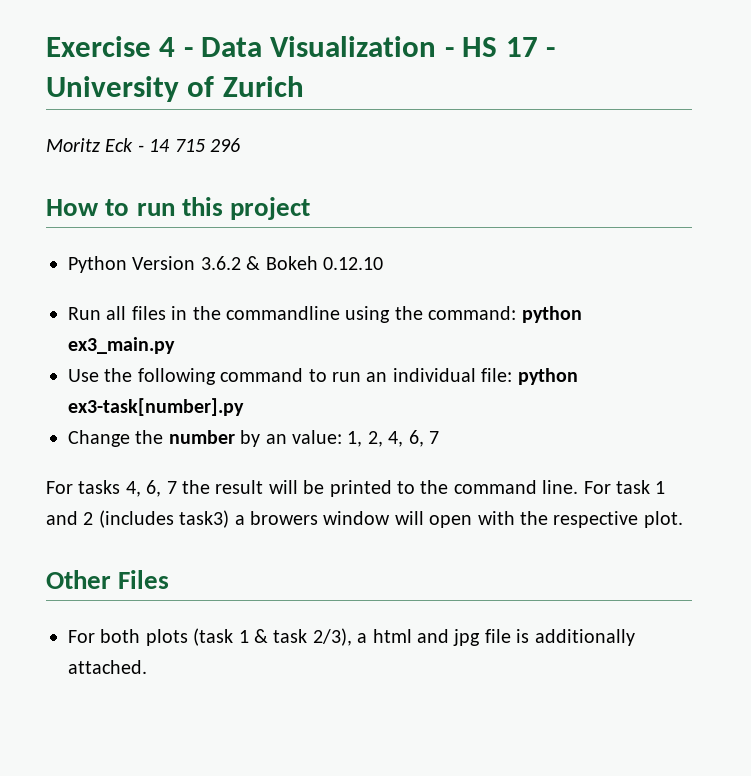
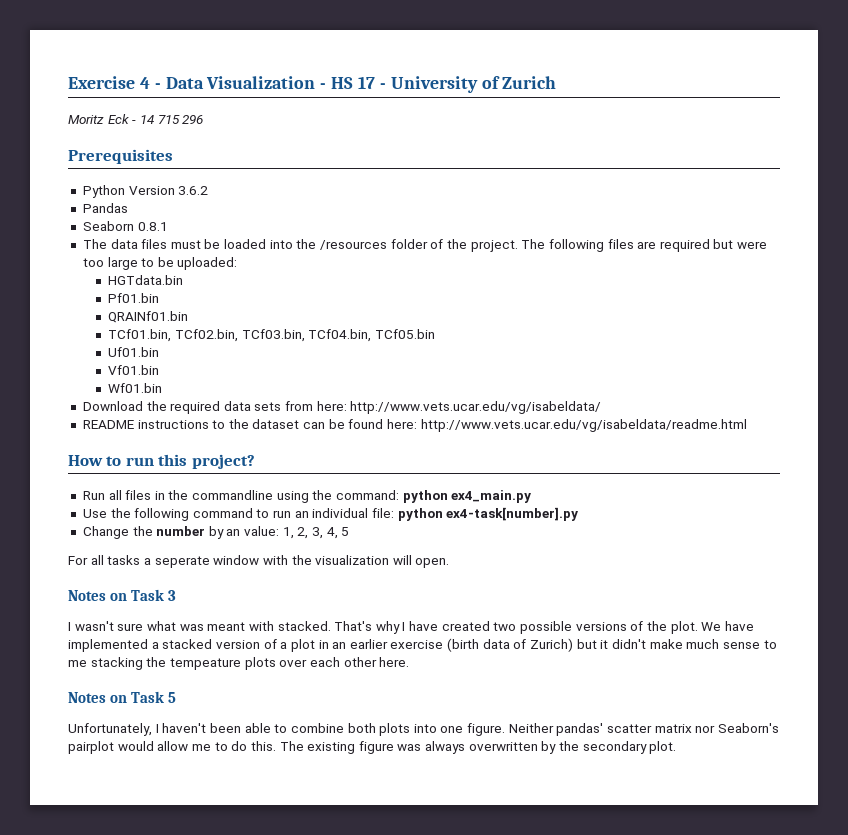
- How to run this project
- Python Version 3.6.2 & Bokeh 0.12.10
+ Prerequisites
+ Python Version 3.6.2
+ Pandas
+ Seaborn 0.8.1
+ The data files must be loaded into the /resources folder of the project. The following files are required but were too large to be uploaded:
+ HGTdata.bin
+ Pf01.bin
+ QRAINf01.bin
+ TCf01.bin, TCf02.bin, TCf03.bin, TCf04.bin, TCf05.bin
+ Uf01.bin
+ Vf01.bin
+ Wf01.bin
+ Download the required data sets from here: http://www.vets.ucar.edu/vg/isabeldata/
+ README instructions to the dataset can be found here: http://www.vets.ucar.edu/vg/isabeldata/readme.html
+ How to run this project?
- Run all files in the commandline using the command: python ex3_main.py
+ Run all files in the commandline using the command: python ex4_main.py
- Use the following command to run an individual file: python ex3-task[number].py
+ Use the following command to run an individual file: python ex4-task[number].py
- Change the number by an value: 1, 2, 4, 6, 7
- For tasks 4, 6, 7 the result will be printed to the command line. For task 1 and 2 (includes task3) a browers window will open with the respective plot.
- Other Files
- For both plots (task 1 & task 2/3), a html and jpg file is additionally attached.
+ Change the number by an value: 1, 2, 3, 4, 5
+ For all tasks a seperate window with the visualization will open.
+ Notes on Task 3
+ I wasn't sure what was meant with stacked. That's why I have created two possible versions of the plot. We have implemented a stacked version of a plot in an earlier exercise (birth data of Zurich) but it didn't make much sense to me stacking the tempeature plots over each other here.
+ Notes on Task 5
+ Unfortunately, I haven't been able to combine both plots into one figure. Neither pandas' scatter matrix nor Seaborn's pairplot would allow me to do this. The existing figure was always overwritten by the secondary plot.

